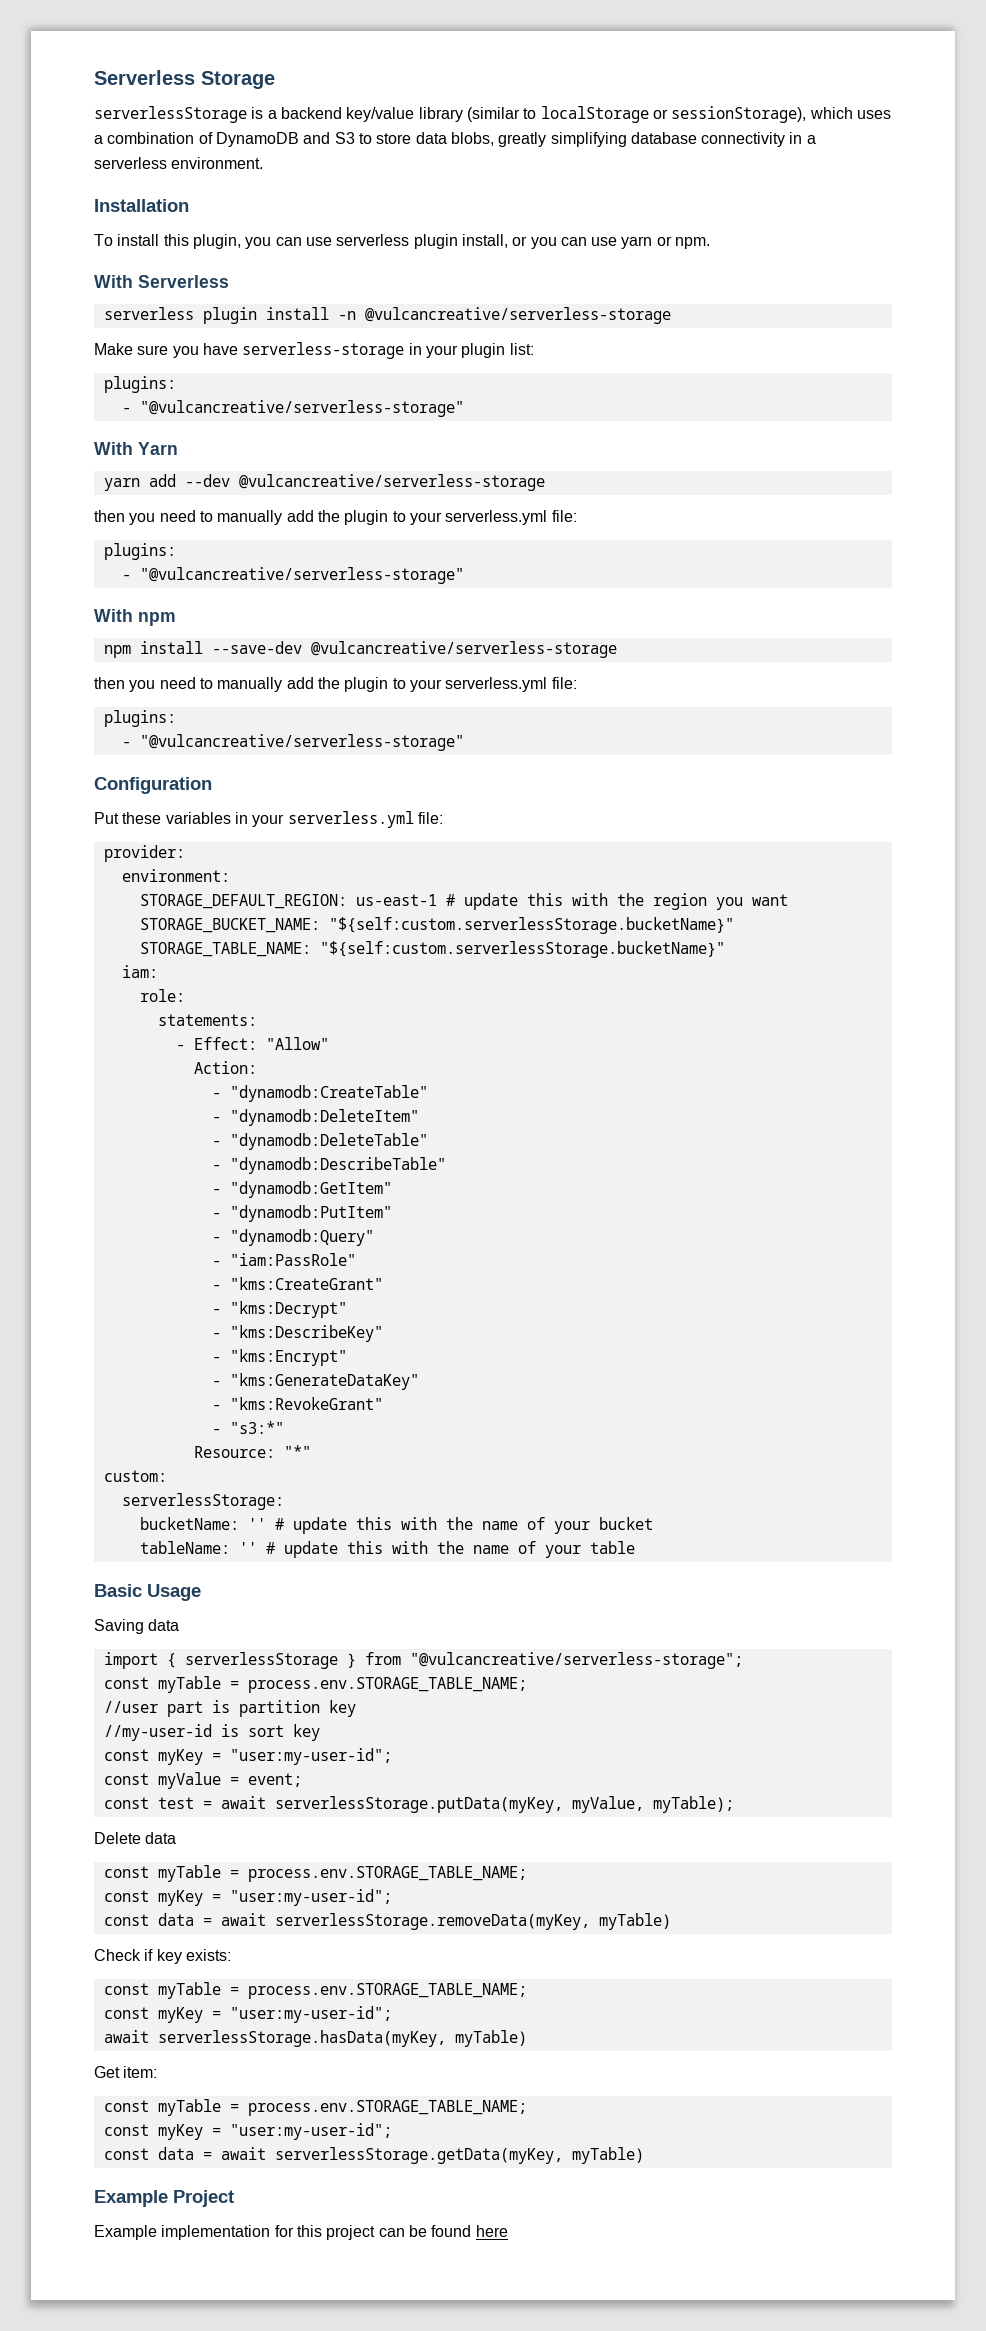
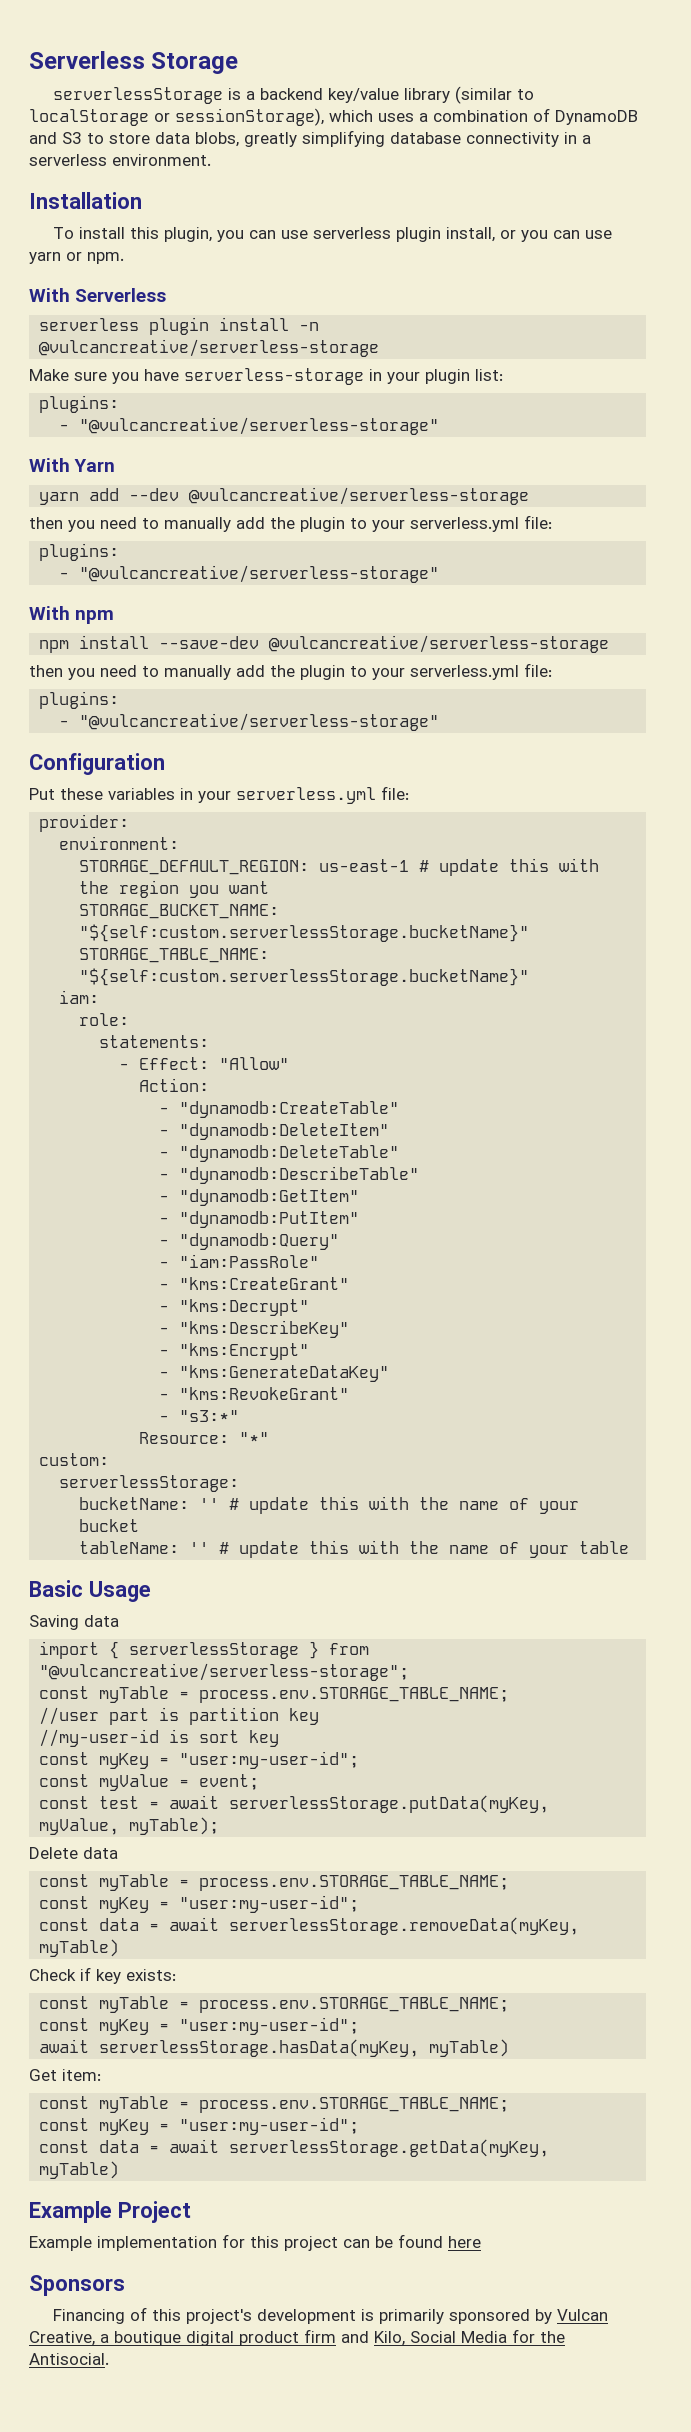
+ Sponsors
+ Financing of this project's development is primarily sponsored by Vulcan Creative, a boutique digital product firm and Kilo, Social Media for the Antisocial.

